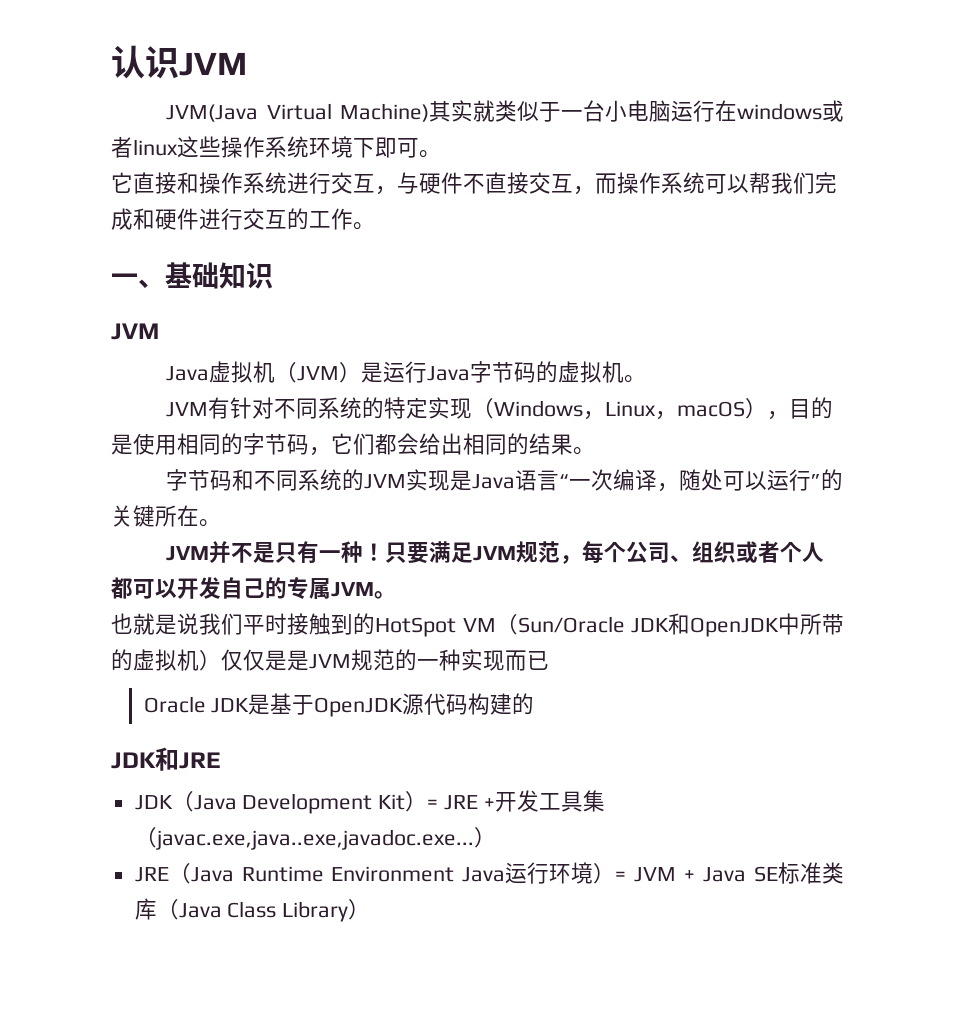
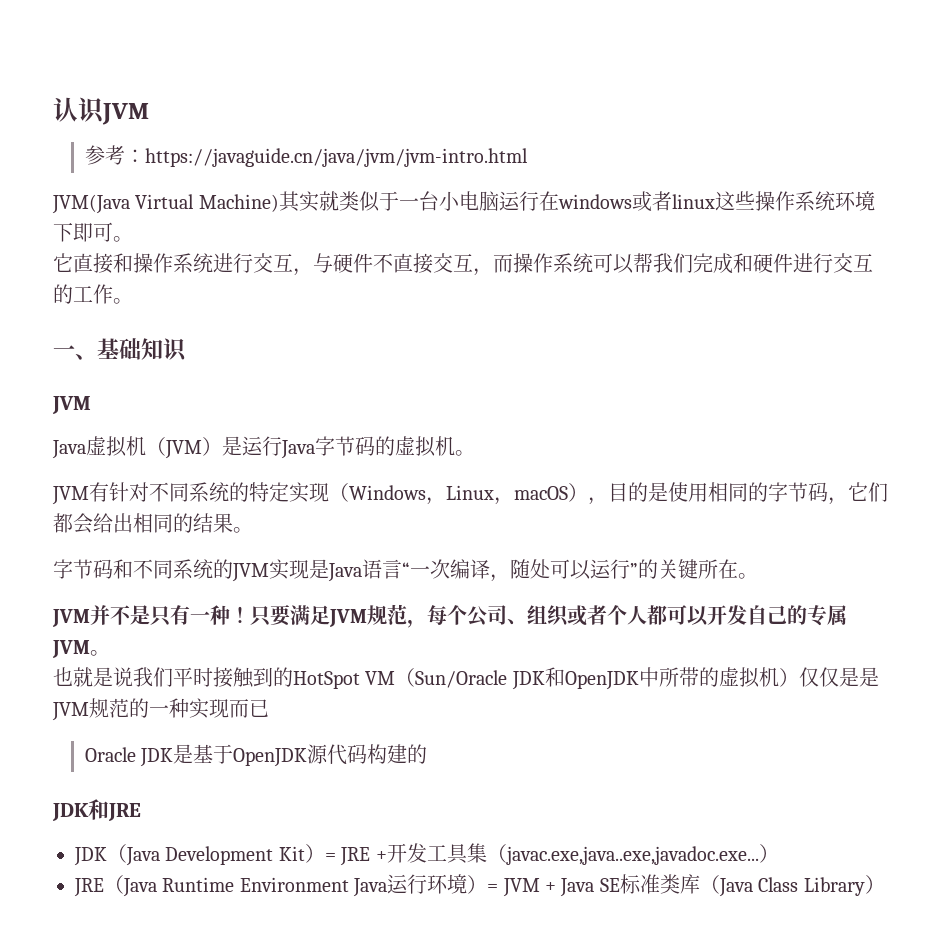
+ 参考：https://javaguide.cn/java/jvm/jvm-intro.html

